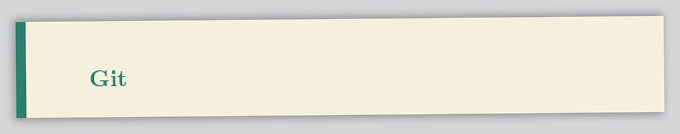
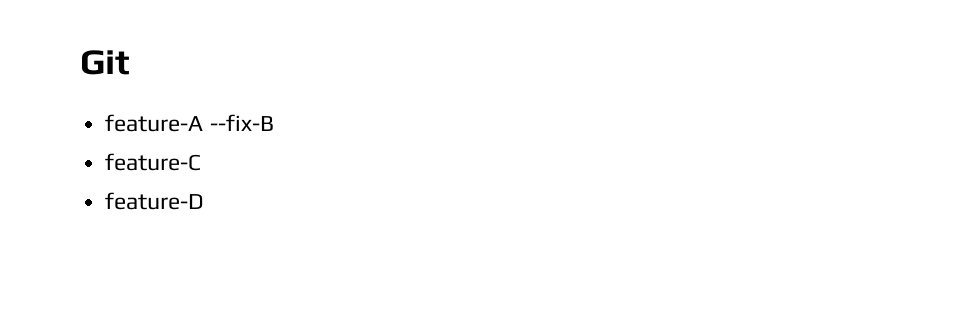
+ feature-A --fix-B
+ feature-C
+ feature-D

